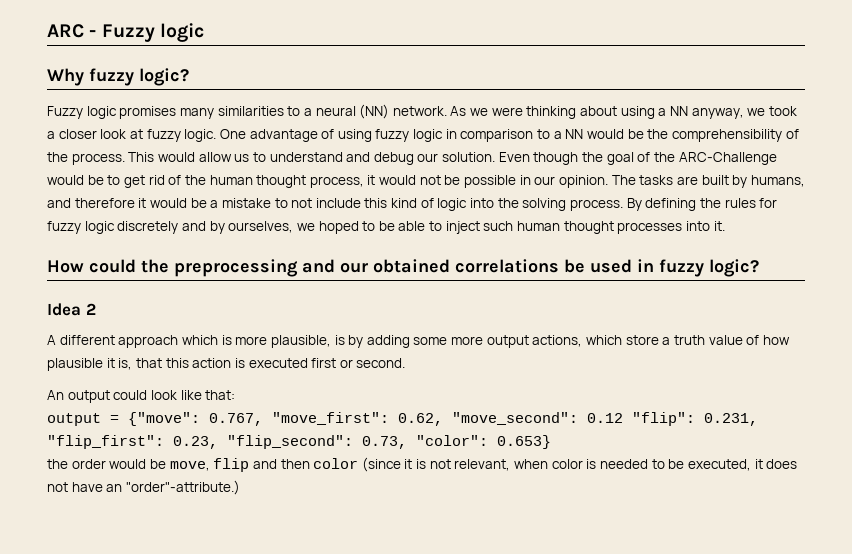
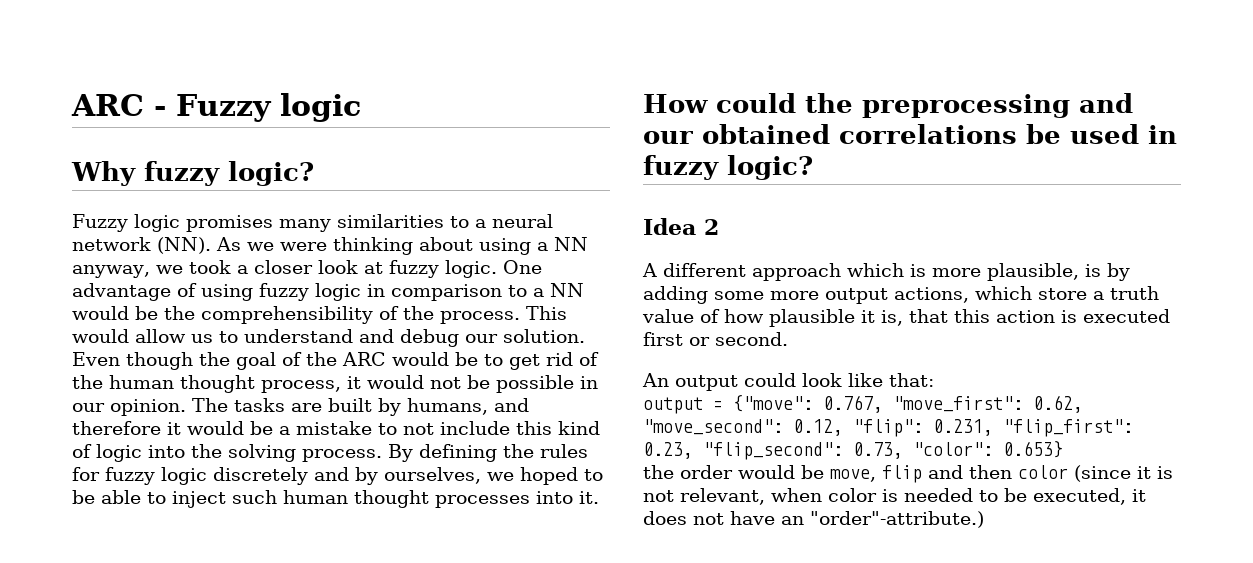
- Fuzzy logic promises many similarities to a neural (NN) network. As we were thinking about using a NN anyway, we took a closer look at fuzzy logic.
+ Fuzzy logic promises many similarities to a neural network (NN). As we were thinking about using a NN anyway, we took a closer look at fuzzy logic.
- Even though the goal of the ARC-Challenge would be to get rid of the human thought process, it would not be possible in our opinion.
+ Even though the goal of the ARC would be to get rid of the human thought process, it would not be possible in our opinion.
- output = {"move": 0.767, "move_first": 0.62, "move_second": 0.12 "flip": 0.231, "flip_first": 0.23, "flip_second": 0.73, "color": 0.653}
+ output = {"move": 0.767, "move_first": 0.62, "move_second": 0.12, "flip": 0.231, "flip_first": 0.23, "flip_second": 0.73, "color": 0.653}

